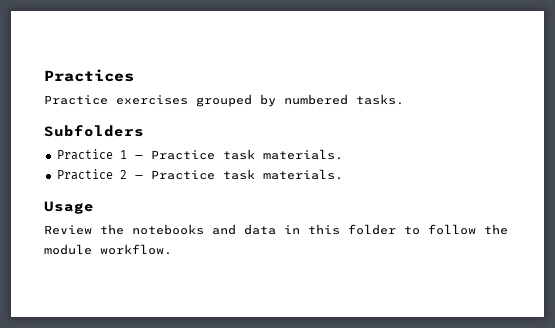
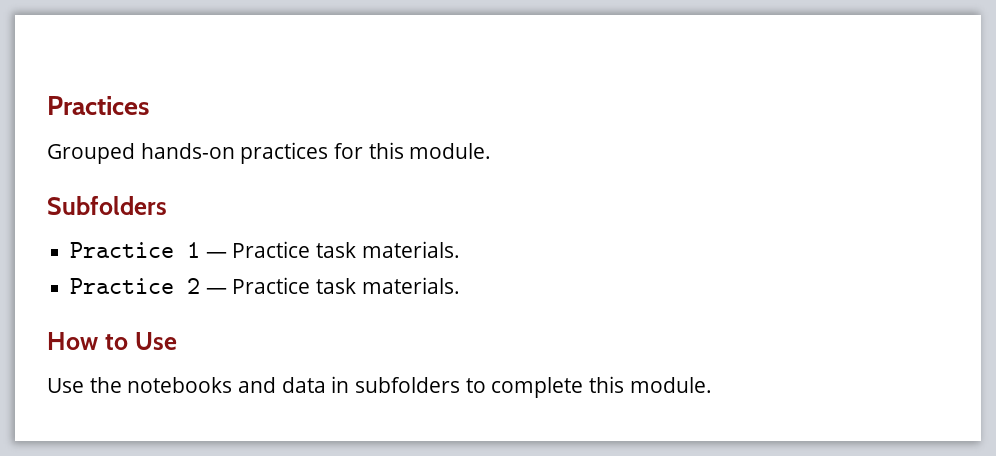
- Practice exercises grouped by numbered tasks.
+ Grouped hands-on practices for this module.
- Usage
- Review the notebooks and data in this folder to follow the module workflow.
+ How to Use
+ Use the notebooks and data in subfolders to complete this module.

